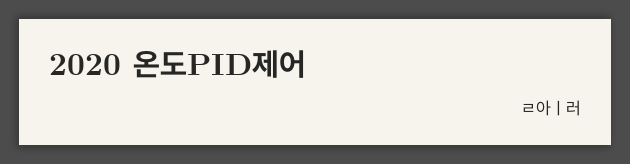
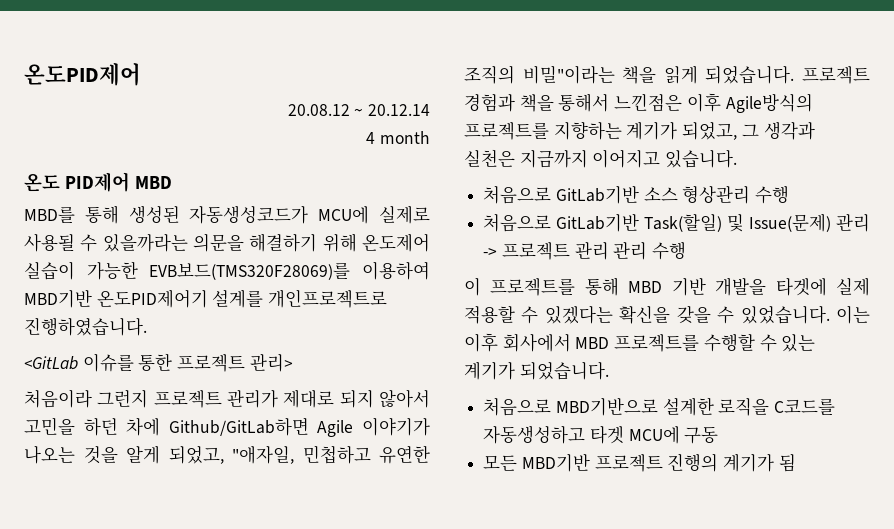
- 2020 온도PID제어
+ 온도PID제어
- ㄹ아ㅣ러
+ 20.08.12 ~ 20.12.14
+ 4 month
+ 온도 PID제어 MBD
+ MBD를 통해 생성된 자동생성코드가 MCU에 실제로 사용될 수 있을까라는 의문을 해결하기 위해 온도제어 실습이 가능한 EVB보드(TMS320F28069)를 이용하여 MBD기반 온도PID제어기 설계를 개인프로젝트로 진행하였습니다.
+ <GitLab 이슈를 통한 프로젝트 관리>
+ 처음이라 그런지 프로젝트 관리가 제대로 되지 않아서 고민을 하던 차에 Github/GitLab하면 Agile 이야기가 나오는 것을 알게 되었고, "애자일, 민첩하고 유연한 조직의 비밀"이라는 책을 읽게 되었습니다. 프로젝트 경험과 책을 통해서 느낀점은 이후 Agile방식의 프로젝트를 지향하는 계기가 되었고, 그 생각과 실천은 지금까지 이어지고 있습니다.
+ 처음으로 GitLab기반 소스 형상관리 수행
+ 처음으로 GitLab기반 Task(할일) 및 Issue(문제) 관리 -> 프로젝트 관리 관리 수행
+ 이 프로젝트를 통해 MBD 기반 개발을 타겟에 실제 적용할 수 있겠다는 확신을 갖을 수 있었습니다. 이는 이후 회사에서 MBD 프로젝트를 수행할 수 있는 계기가 되었습니다.
+ 처음으로 MBD기반으로 설계한 로직을 C코드를 자동생성하고 타겟 MCU에 구동
+ 모든 MBD기반 프로젝트 진행의 계기가 됨

